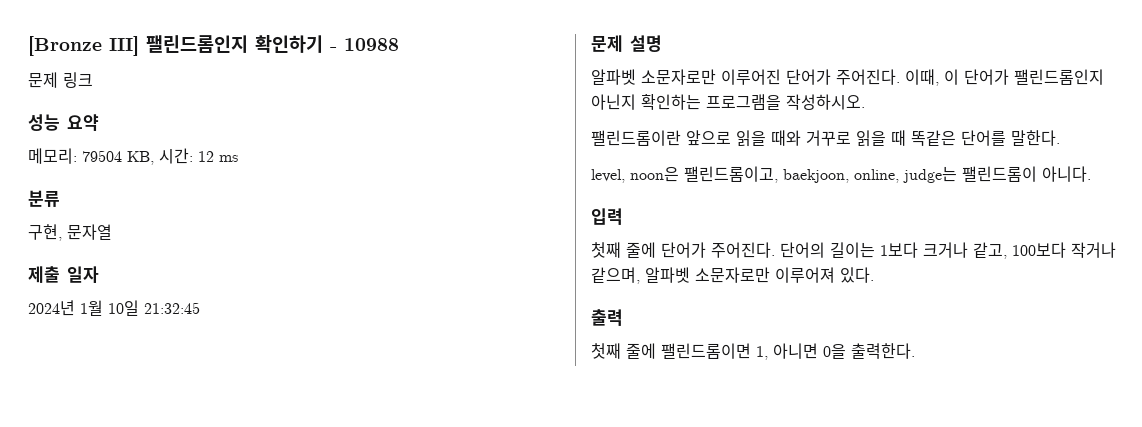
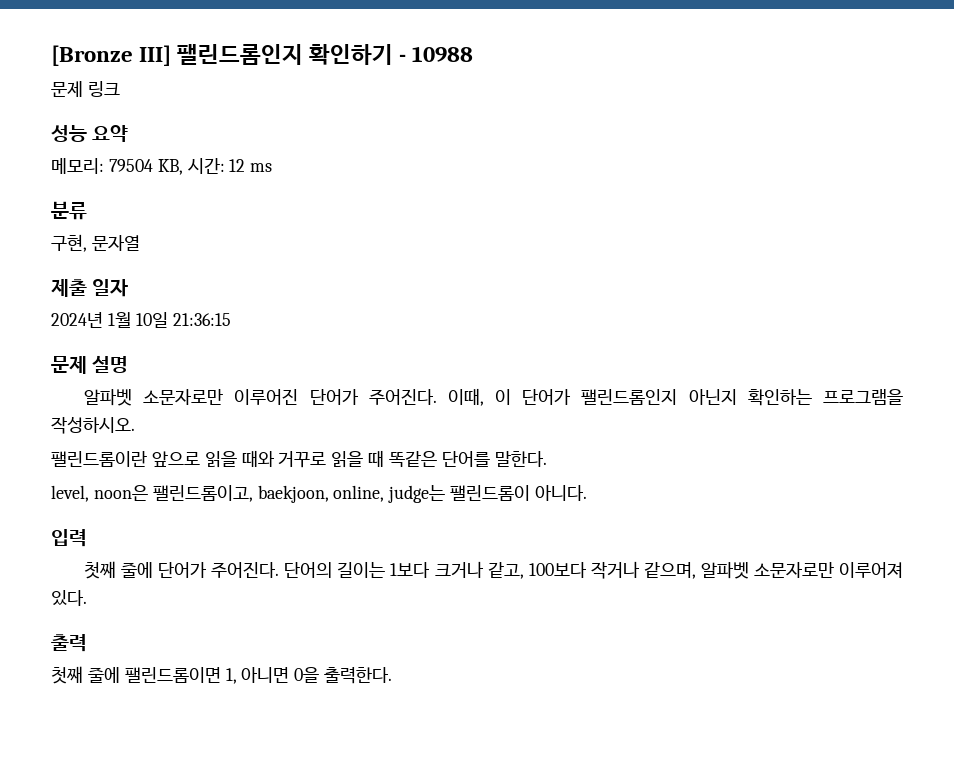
- 2024년 1월 10일 21:32:45
+ 2024년 1월 10일 21:36:15

